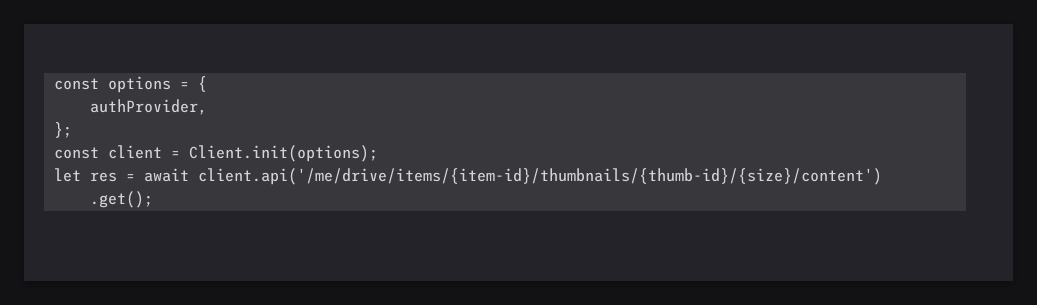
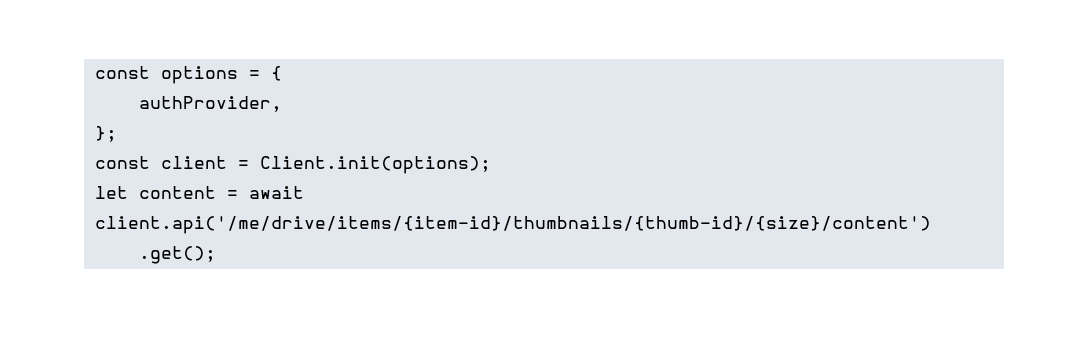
- let res = await client.api('/me/drive/items/{item-id}/thumbnails/{thumb-id}/{size}/content')
+ let content = await client.api('/me/drive/items/{item-id}/thumbnails/{thumb-id}/{size}/content')

